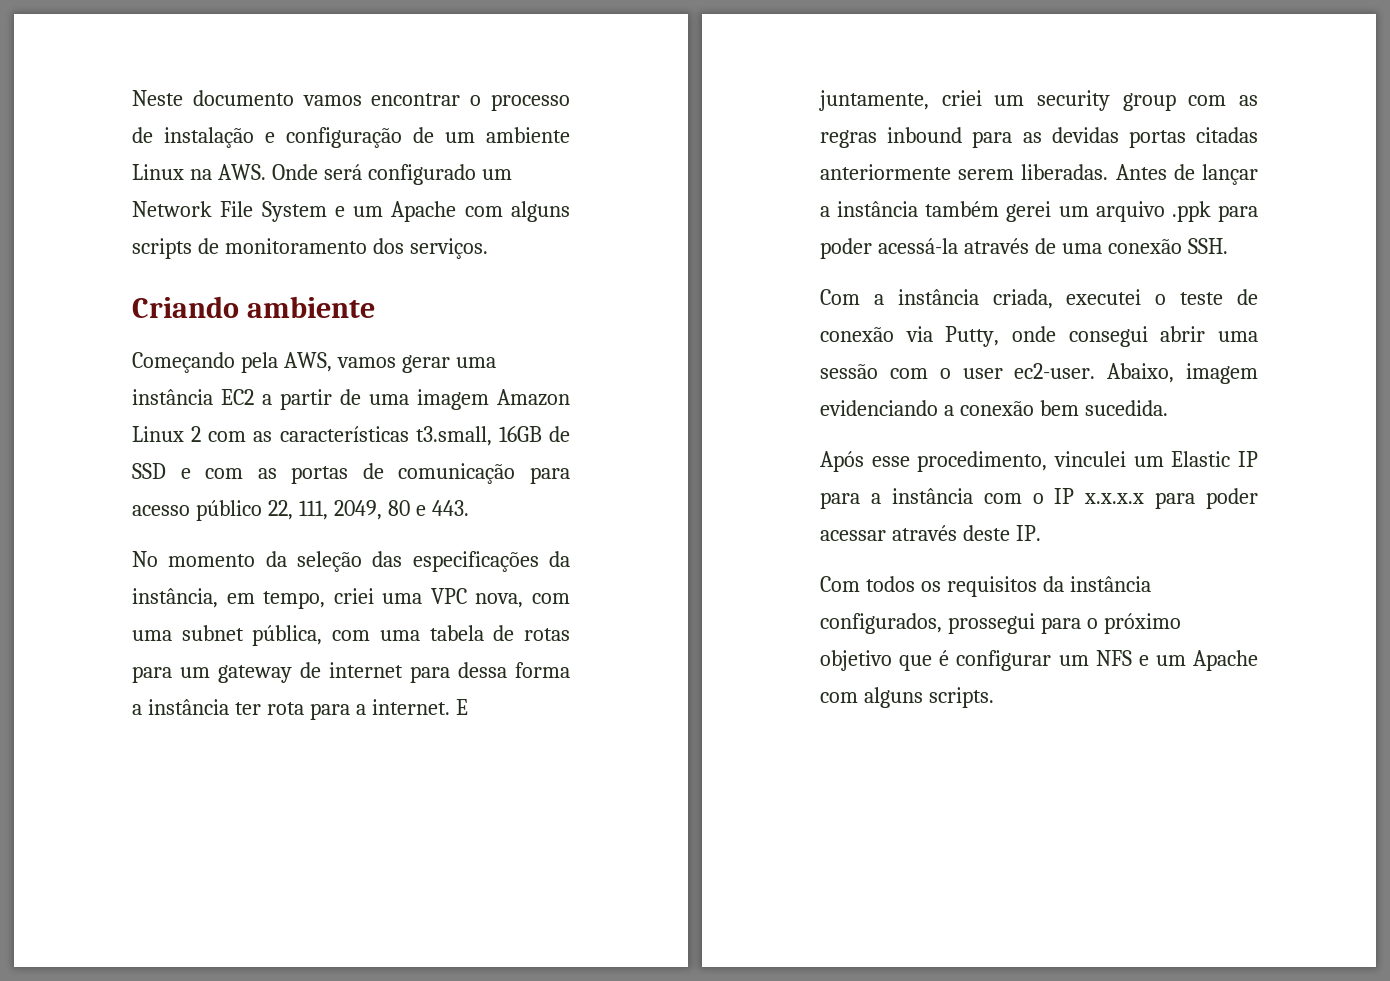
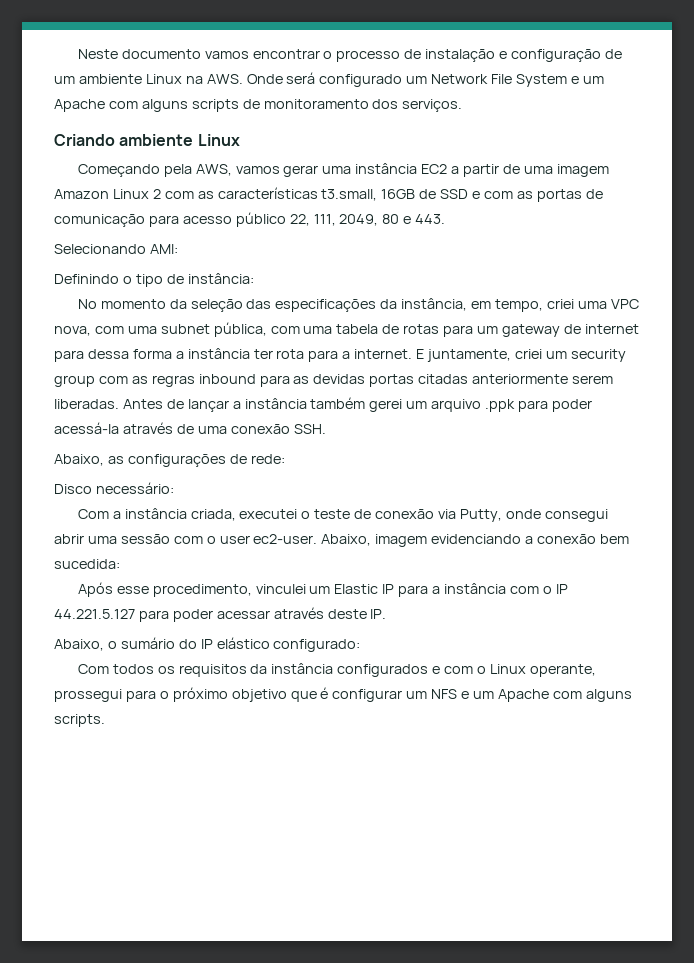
- Criando ambiente
+ Criando ambiente Linux
+ Selecionando AMI:
+ Definindo o tipo de instância:
+ Abaixo, as configurações de rede:
+ Disco necessário:
- Abaixo, imagem evidenciando a conexão bem sucedida.
+ Abaixo, imagem evidenciando a conexão bem sucedida:
- Após esse procedimento, vinculei um Elastic IP para a instância com o IP x.x.x.x para poder acessar através deste IP.
+ Após esse procedimento, vinculei um Elastic IP para a instância com o IP 44.221.5.127 para poder acessar através deste IP.
+ Abaixo, o sumário do IP elástico configurado:
- Com todos os requisitos da instância configurados, prossegui para o próximo objetivo que é configurar um NFS e um Apache com alguns scripts.
+ Com todos os requisitos da instância configurados e com o Linux operante, prossegui para o próximo objetivo que é configurar um NFS e um Apache com alguns scripts.

